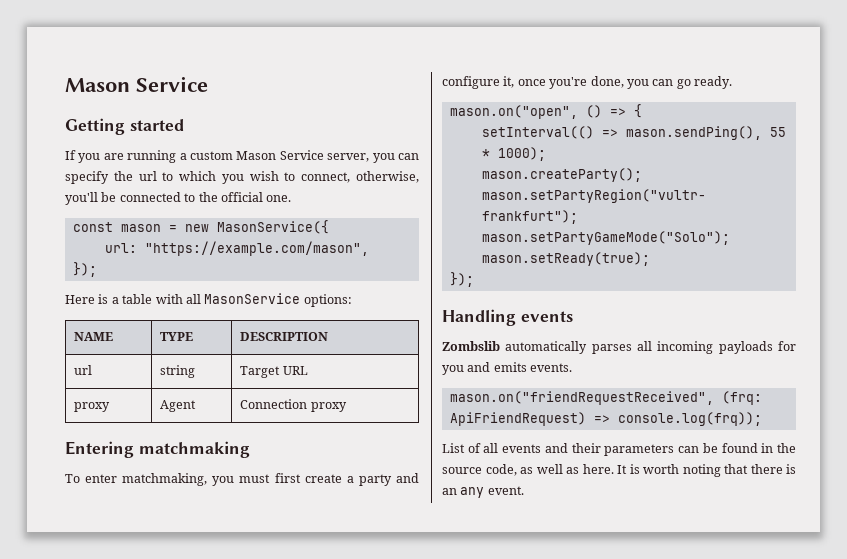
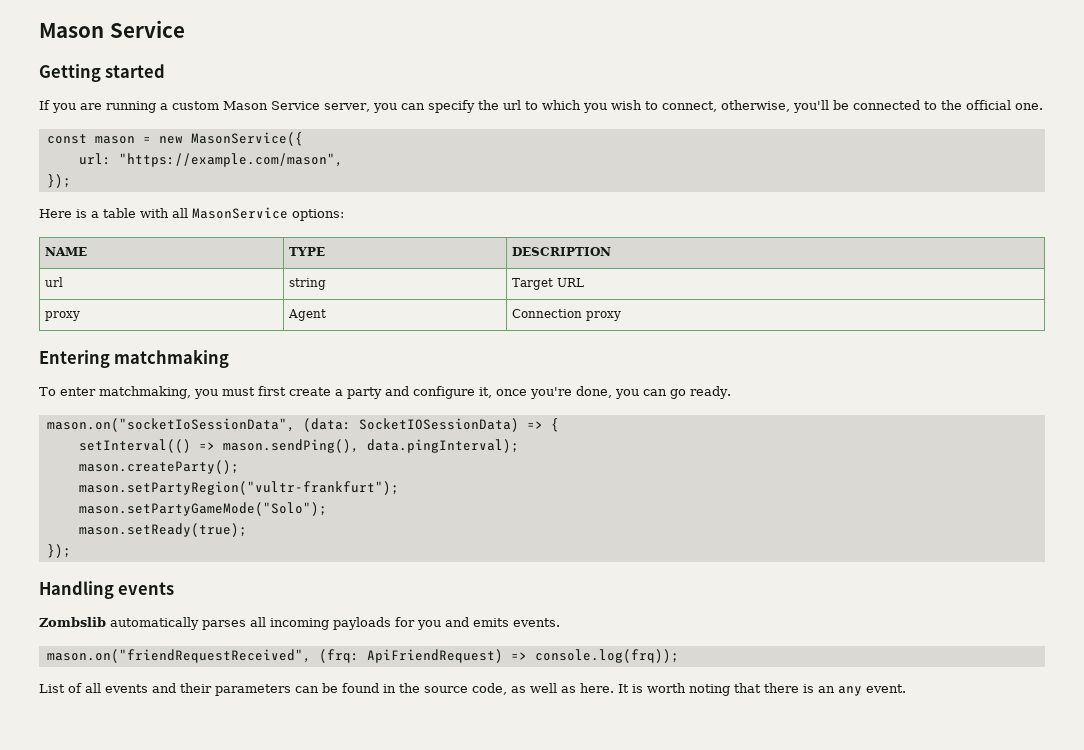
- mason.on("open", () => {
+ mason.on("socketIoSessionData", (data: SocketIOSessionData) => {
- setInterval(() => mason.sendPing(), 55 * 1000);
+ setInterval(() => mason.sendPing(), data.pingInterval);

